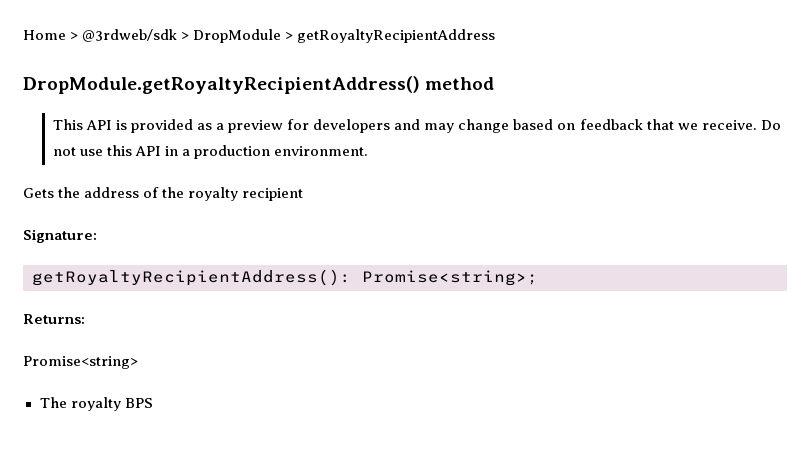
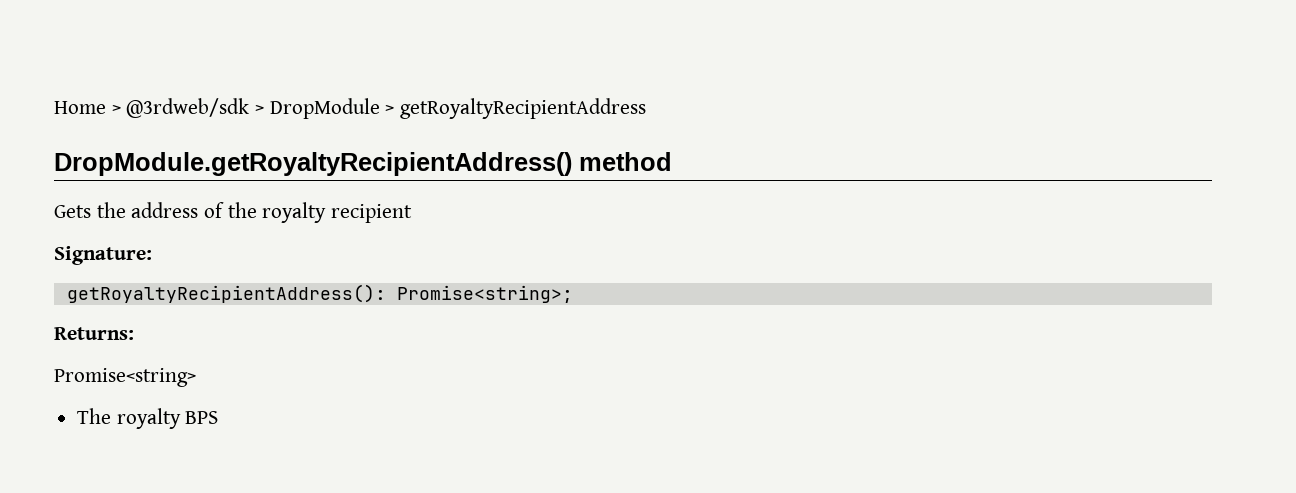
- This API is provided as a preview for developers and may change based on feedback that we receive. Do not use this API in a production environment.

